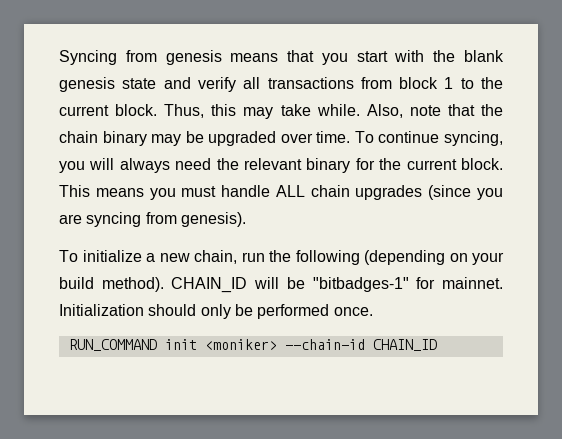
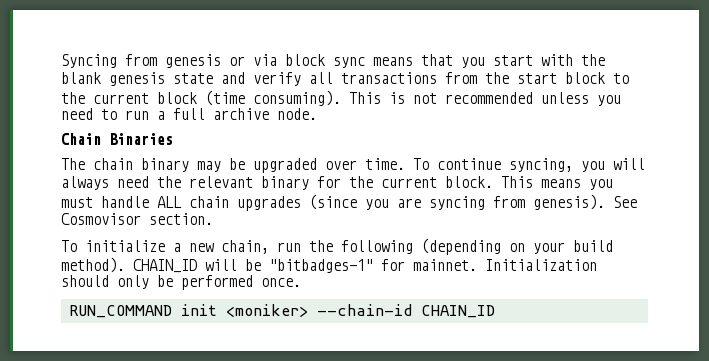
- Syncing from genesis means that you start with the blank genesis state and verify all transactions from block 1 to the current block. Thus, this may take while. Also, note that the chain binary may be upgraded over time.
+ Syncing from genesis or via block sync means that you start with the blank genesis state and verify all transactions from the start block to the current block (time consuming). This is not recommended unless you need to run a full archive node.
+ Chain Binaries
+ The chain binary may be upgraded over time.
+ See Cosmovisor section.

